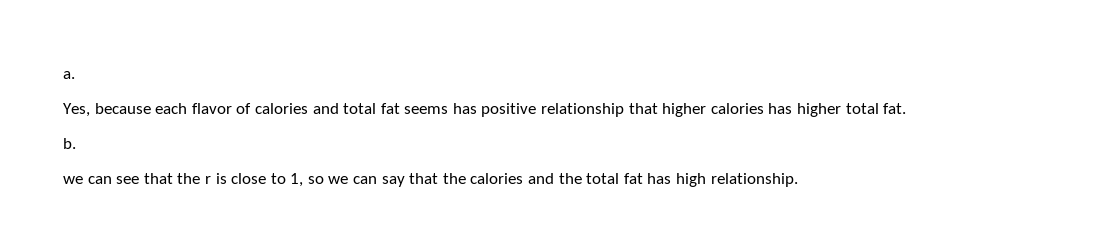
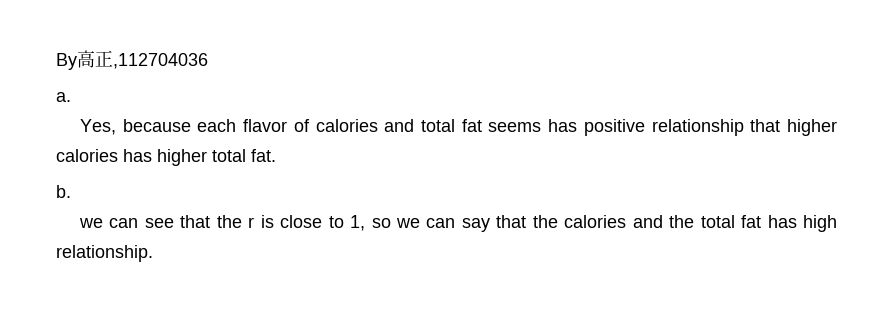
+ By高正,112704036

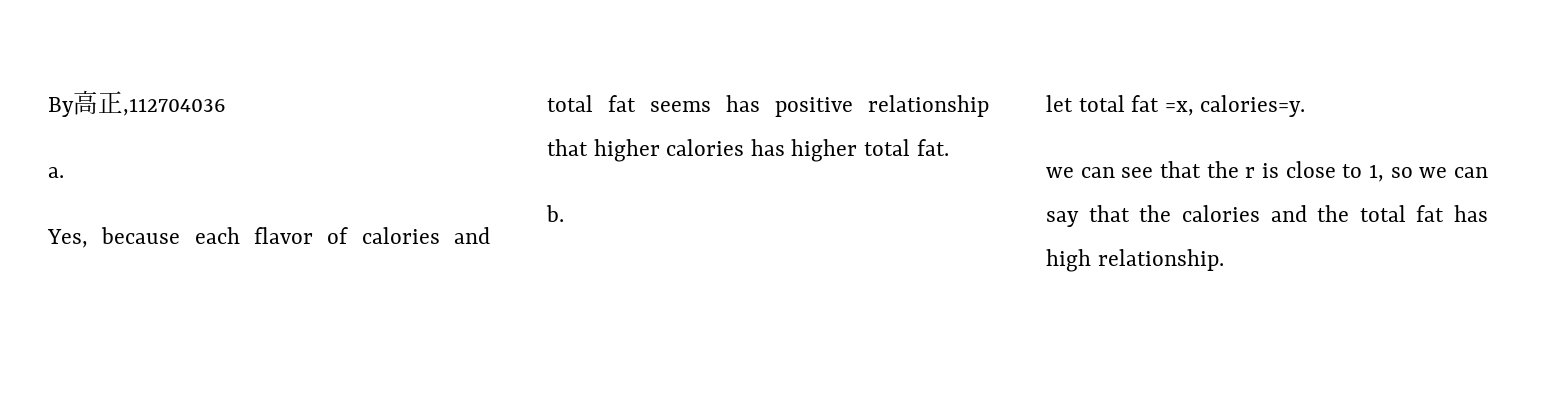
+ let total fat =x, calories=y.

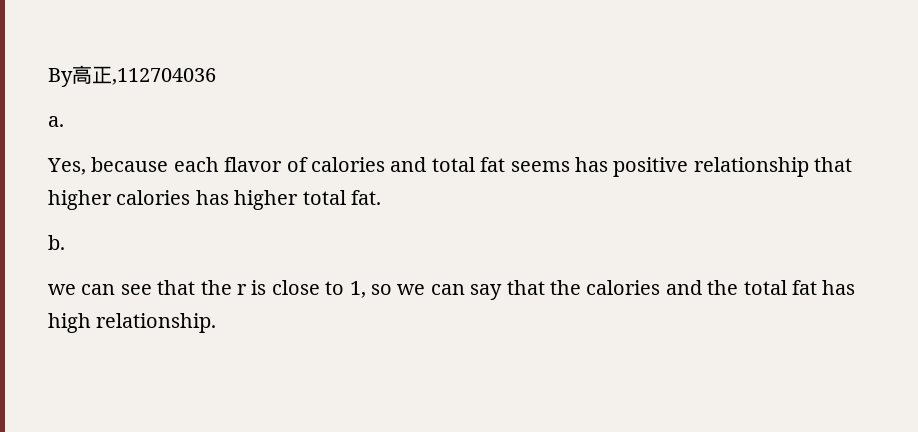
- let total fat =x, calories=y.

